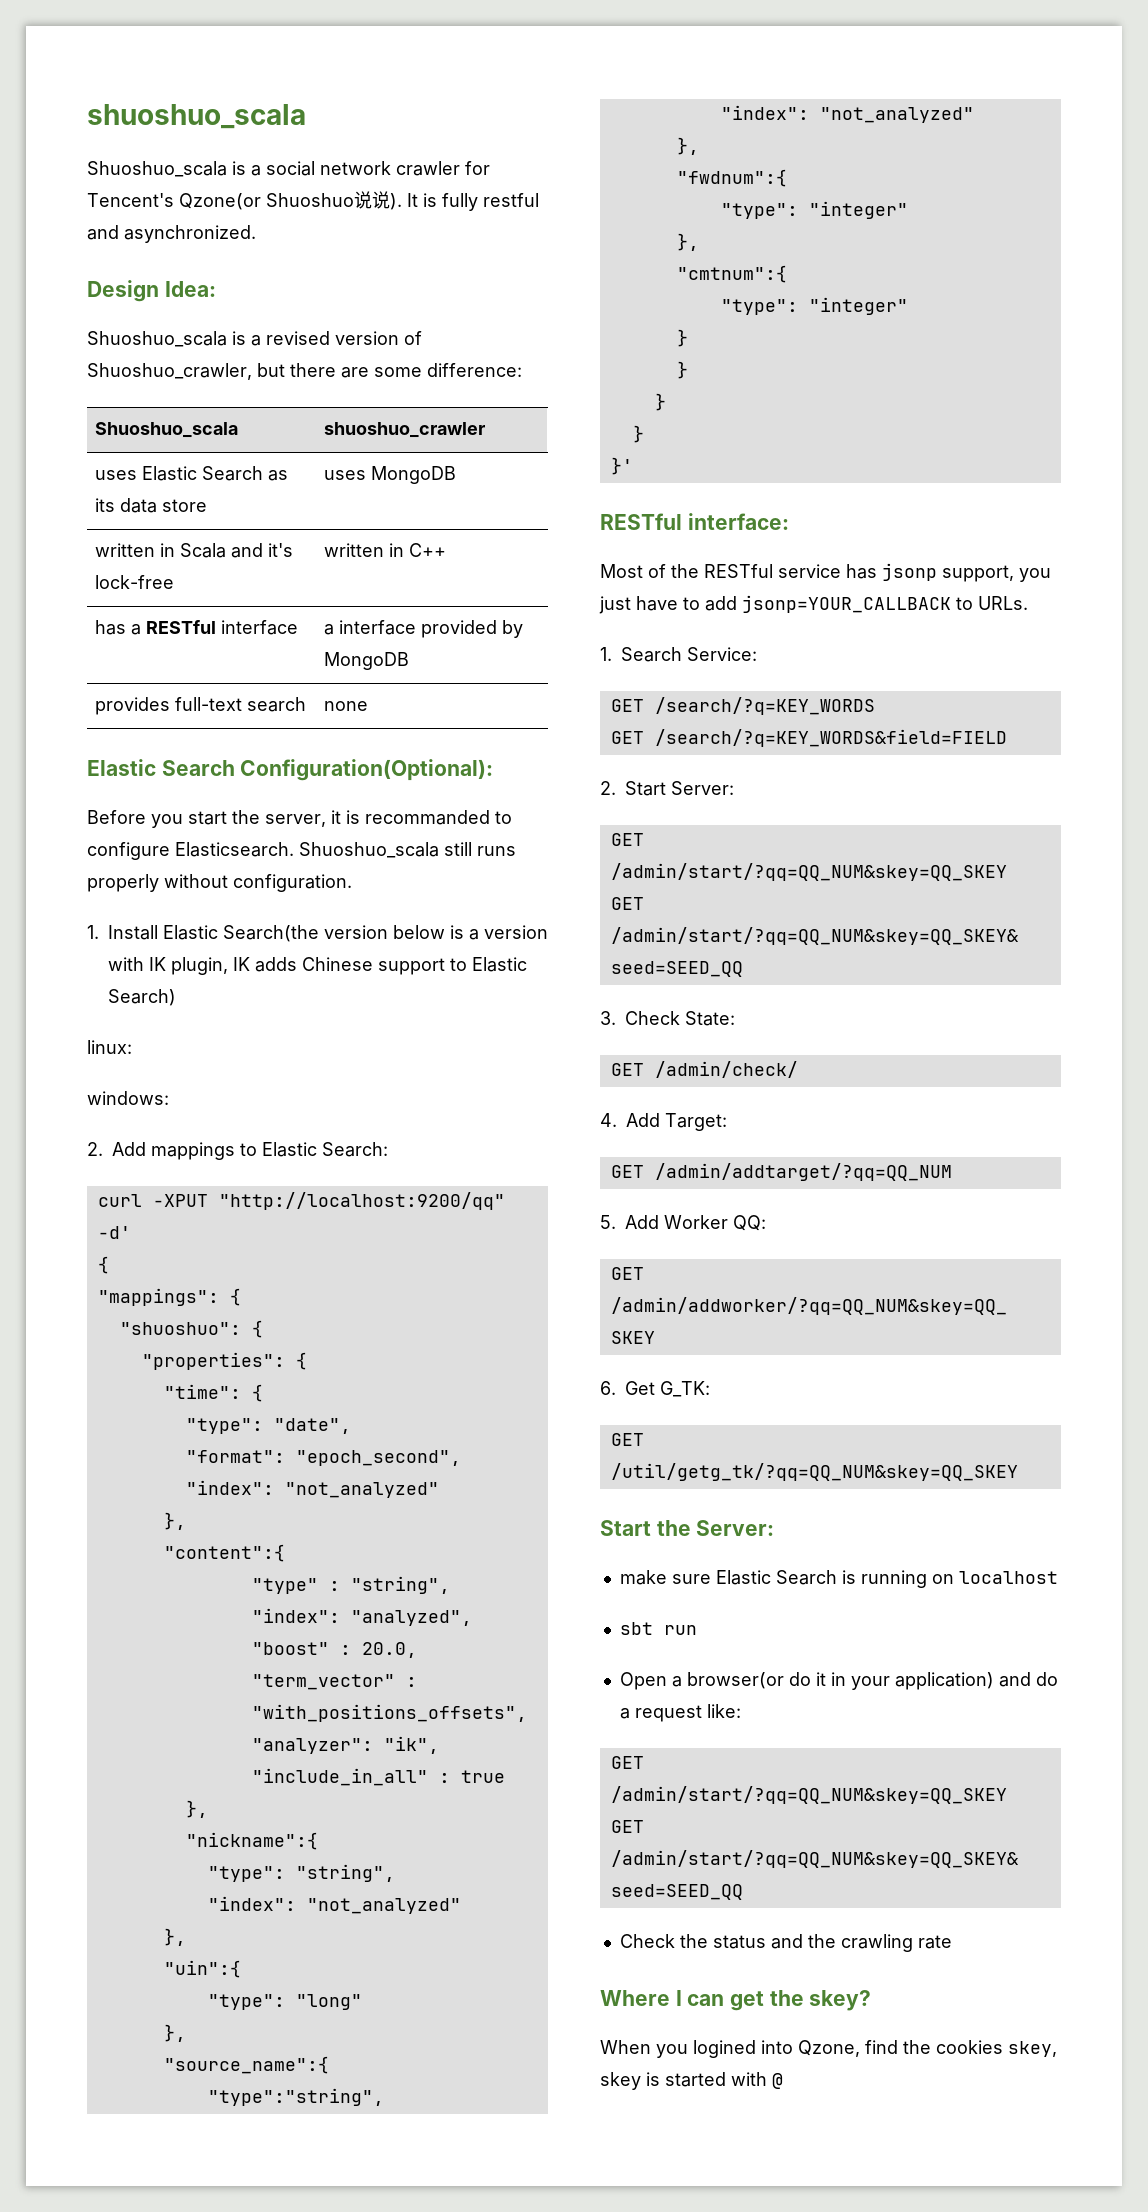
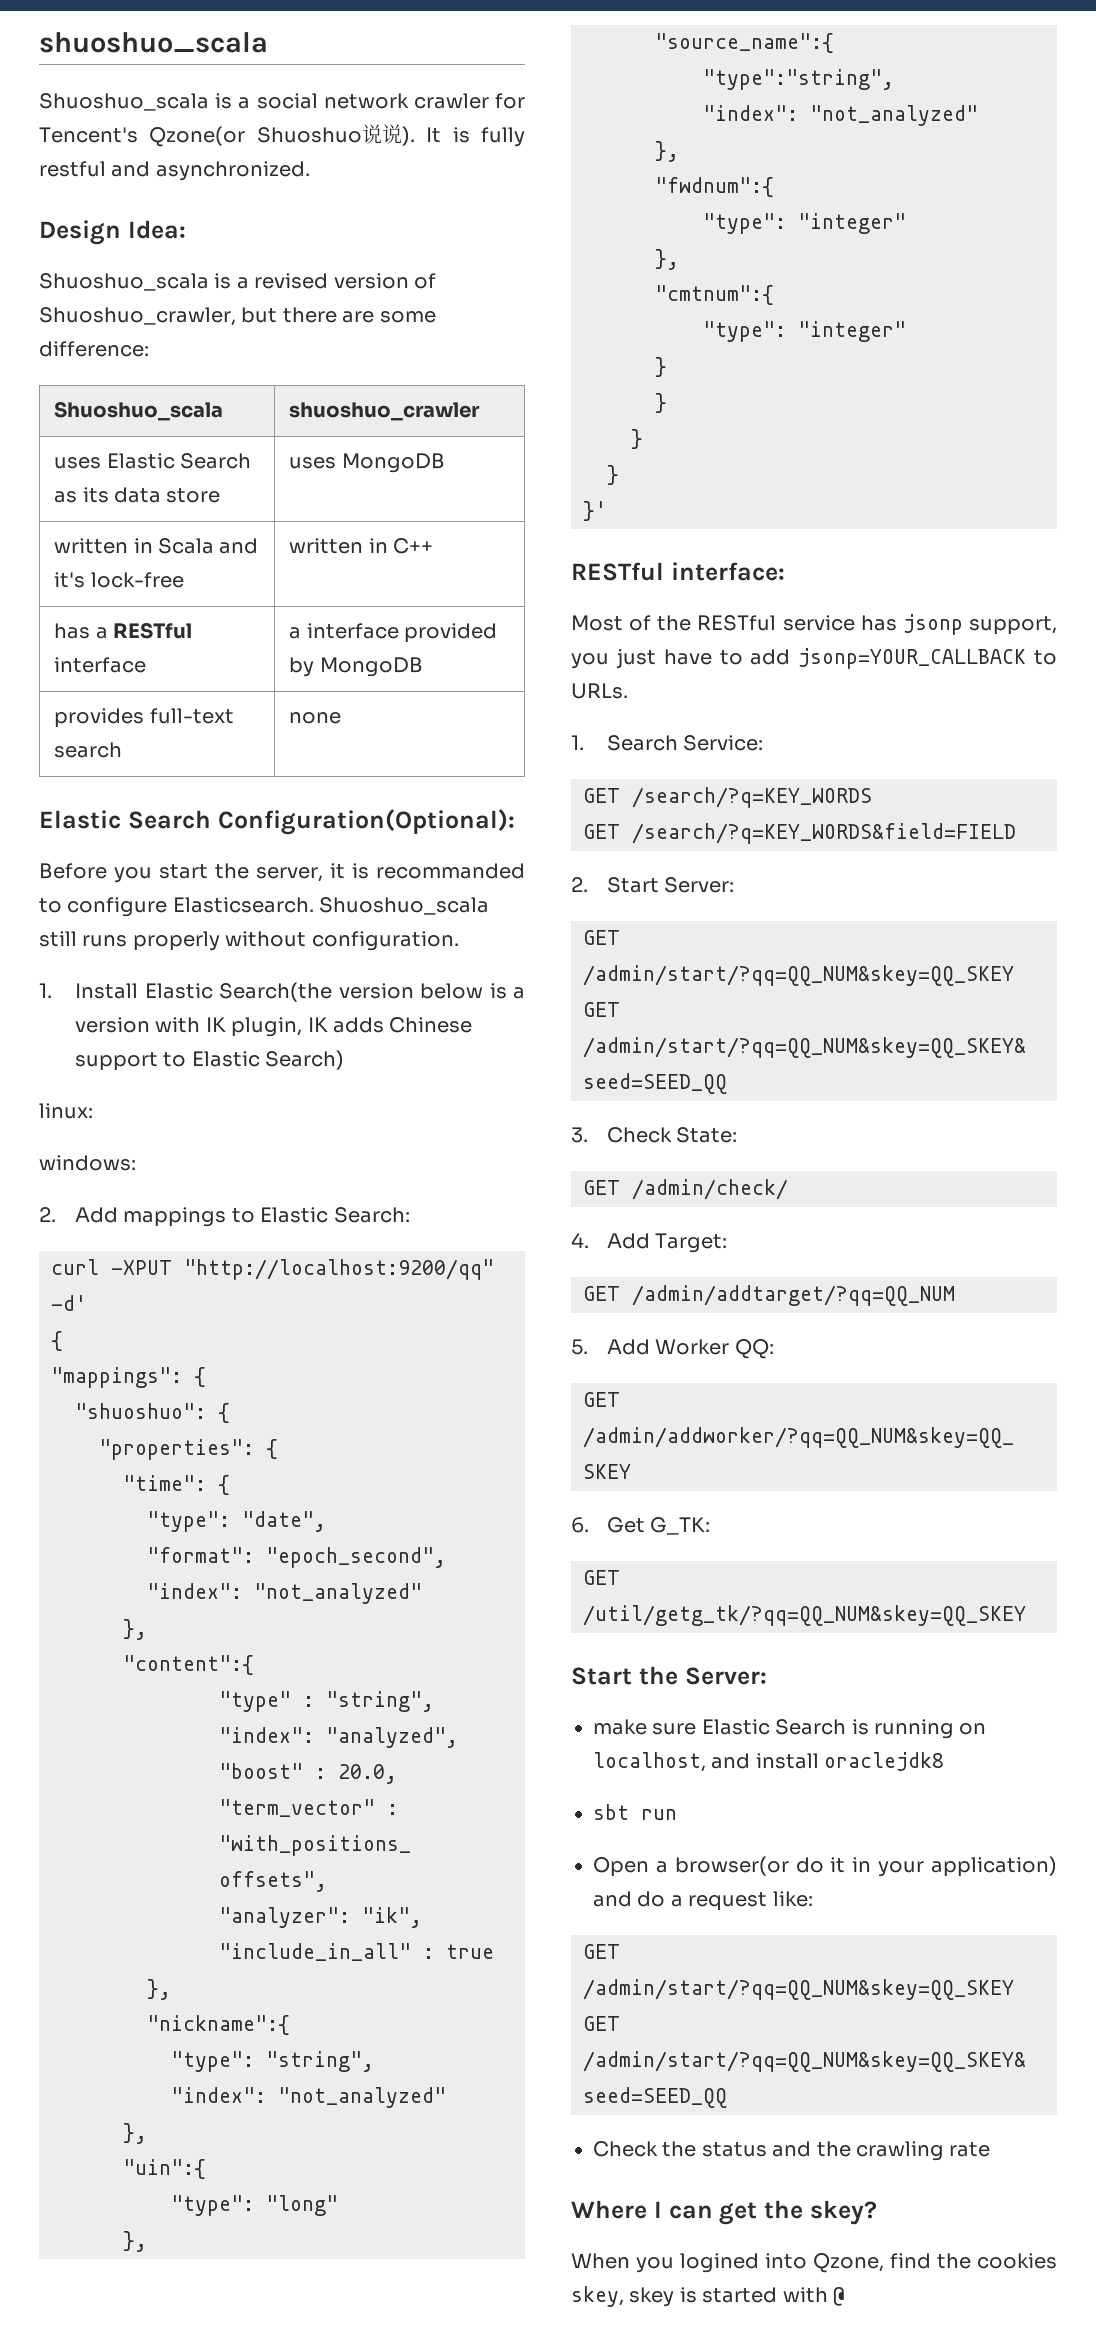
- make sure Elastic Search is running on localhost
+ make sure Elastic Search is running on localhost, and install oraclejdk8

